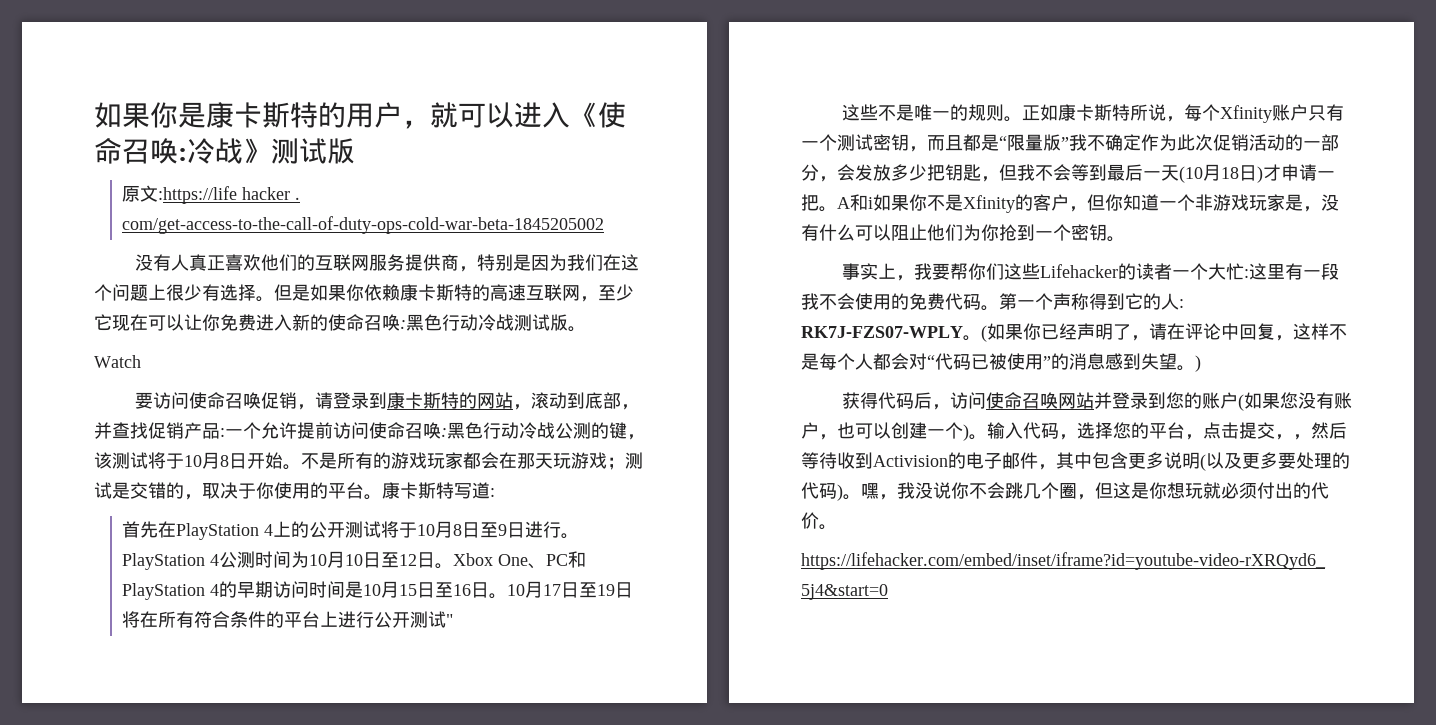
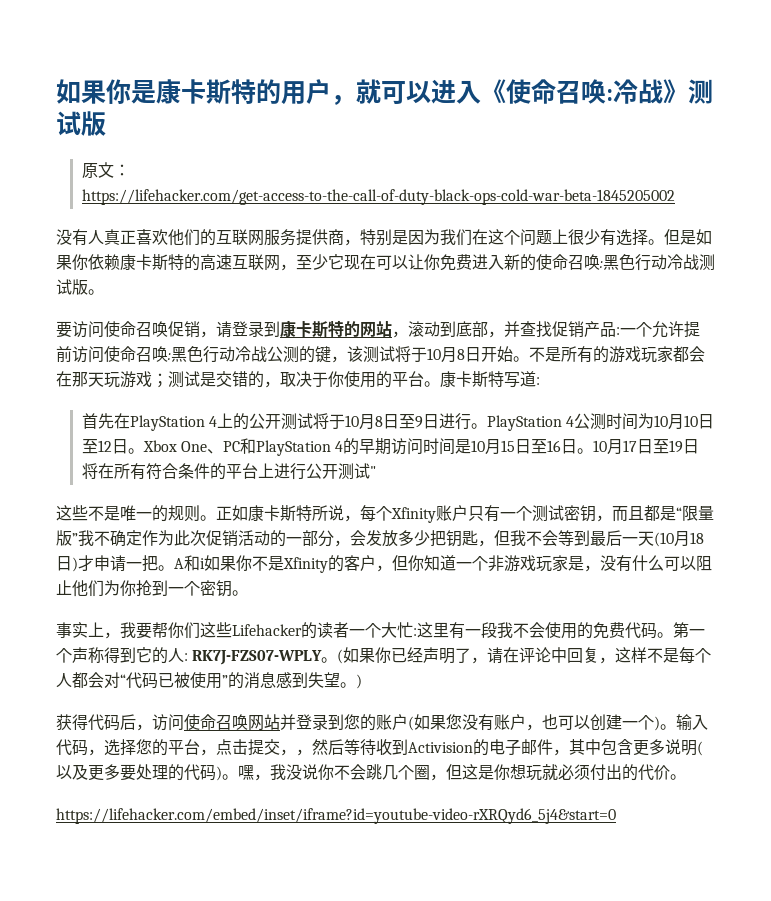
- 原文:https://life hacker . com/get-access-to-the-call-of-duty-ops-cold-war-beta-1845205002
+ 原文：https://lifehacker.com/get-access-to-the-call-of-duty-black-ops-cold-war-beta-1845205002
- Watch

